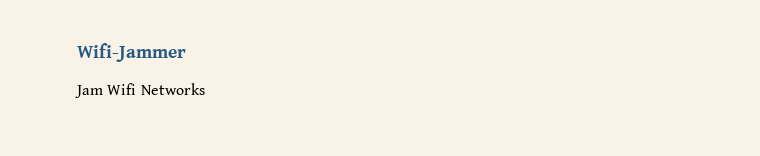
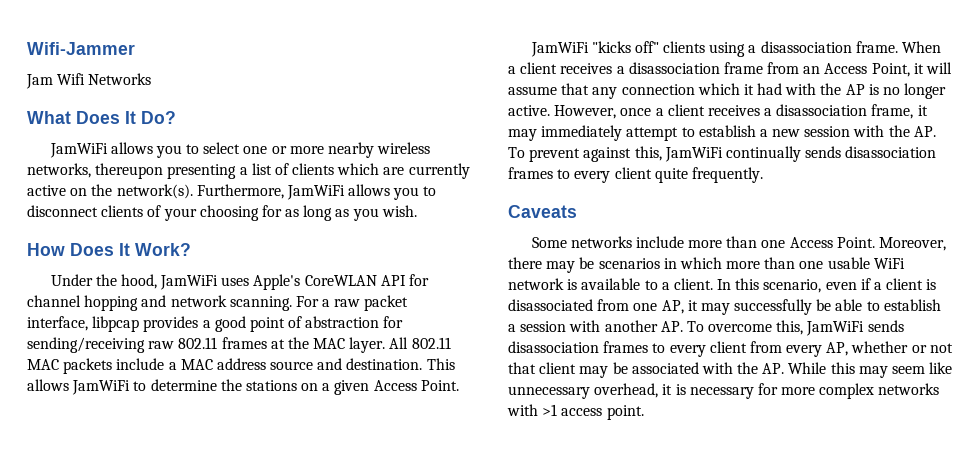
+ What Does It Do?
+ JamWiFi allows you to select one or more nearby wireless networks, thereupon presenting a list of clients which are currently active on the network(s). Furthermore, JamWiFi allows you to disconnect clients of your choosing for as long as you wish.
+ How Does It Work?
+ Under the hood, JamWiFi uses Apple's CoreWLAN API for channel hopping and network scanning. For a raw packet interface, libpcap provides a good point of abstraction for sending/receiving raw 802.11 frames at the MAC layer. All 802.11 MAC packets include a MAC address source and destination. This allows JamWiFi to determine the stations on a given Access Point.
+ JamWiFi "kicks off" clients using a disassociation frame. When a client receives a disassociation frame from an Access Point, it will assume that any connection which it had with the AP is no longer active. However, once a client receives a disassociation frame, it may immediately attempt to establish a new session with the AP. To prevent against this, JamWiFi continually sends disassociation frames to every client quite frequently.
+ Caveats
+ Some networks include more than one Access Point. Moreover, there may be scenarios in which more than one usable WiFi network is available to a client. In this scenario, even if a client is disassociated from one AP, it may successfully be able to establish a session with another AP. To overcome this, JamWiFi sends disassociation frames to every client from every AP, whether or not that client may be associated with the AP. While this may seem like unnecessary overhead, it is necessary for more complex networks with >1 access point.

